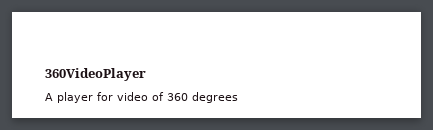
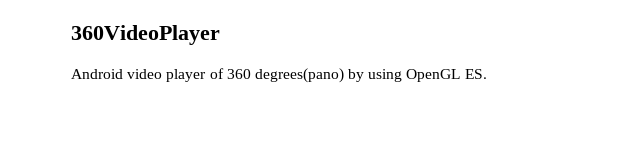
- A player for video of 360 degrees
+ Android video player of 360 degrees(pano) by using OpenGL ES.

